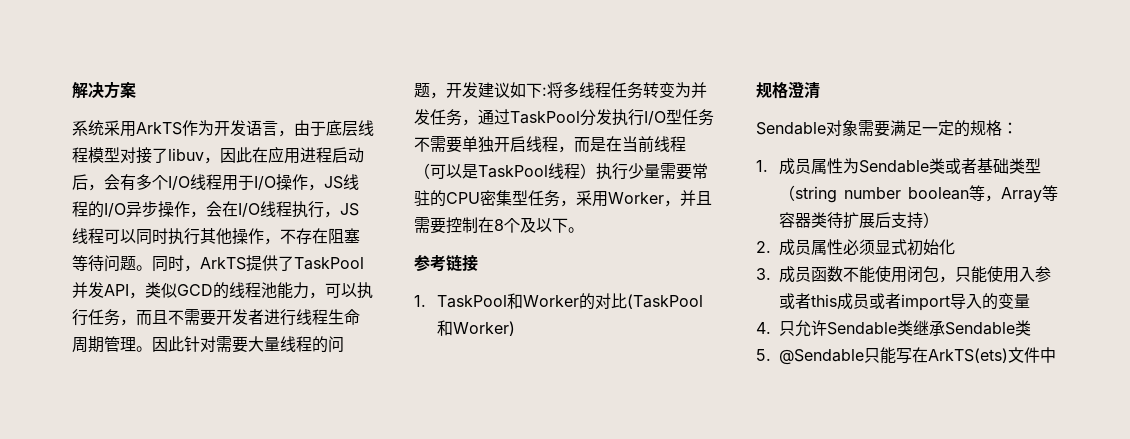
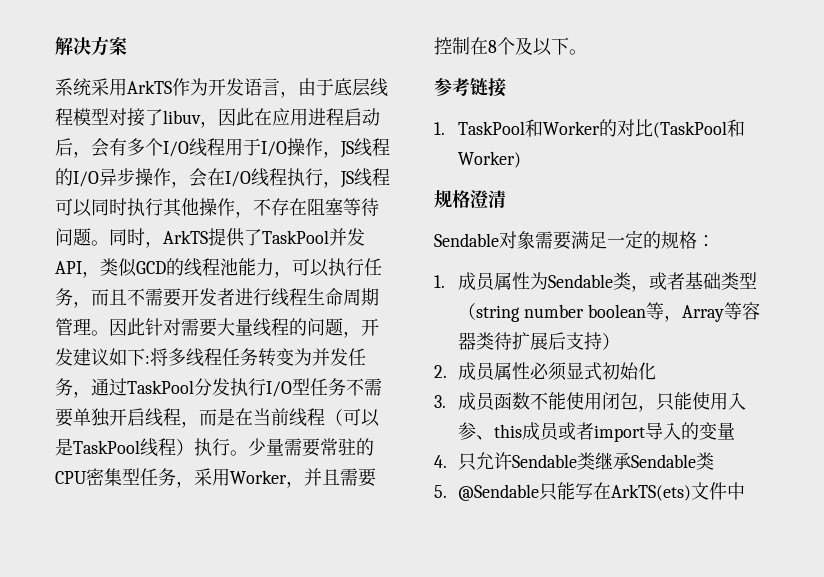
- 因此针对需要大量线程的问题，开发建议如下:将多线程任务转变为并发任务，通过TaskPool分发执行I/O型任务不需要单独开启线程，而是在当前线程（可以是TaskPool线程）执行少量需要常驻的CPU密集型任务，采用Worker，并且需要控制在8个及以下。
+ 因此针对需要大量线程的问题，开发建议如下:将多线程任务转变为并发任务，通过TaskPool分发执行I/O型任务不需要单独开启线程，而是在当前线程（可以是TaskPool线程）执行。少量需要常驻的CPU密集型任务，采用Worker，并且需要控制在8个及以下。
- 1.成员属性为Sendable类或者基础类型（string number boolean等，Array等容器类待扩展后支持）
+ 1.成员属性为Sendable类，或者基础类型（string number boolean等，Array等容器类待扩展后支持）
- 3.成员函数不能使用闭包，只能使用入参或者this成员或者import导入的变量
+ 3.成员函数不能使用闭包，只能使用入参、this成员或者import导入的变量

